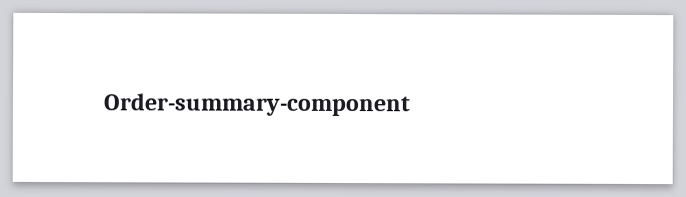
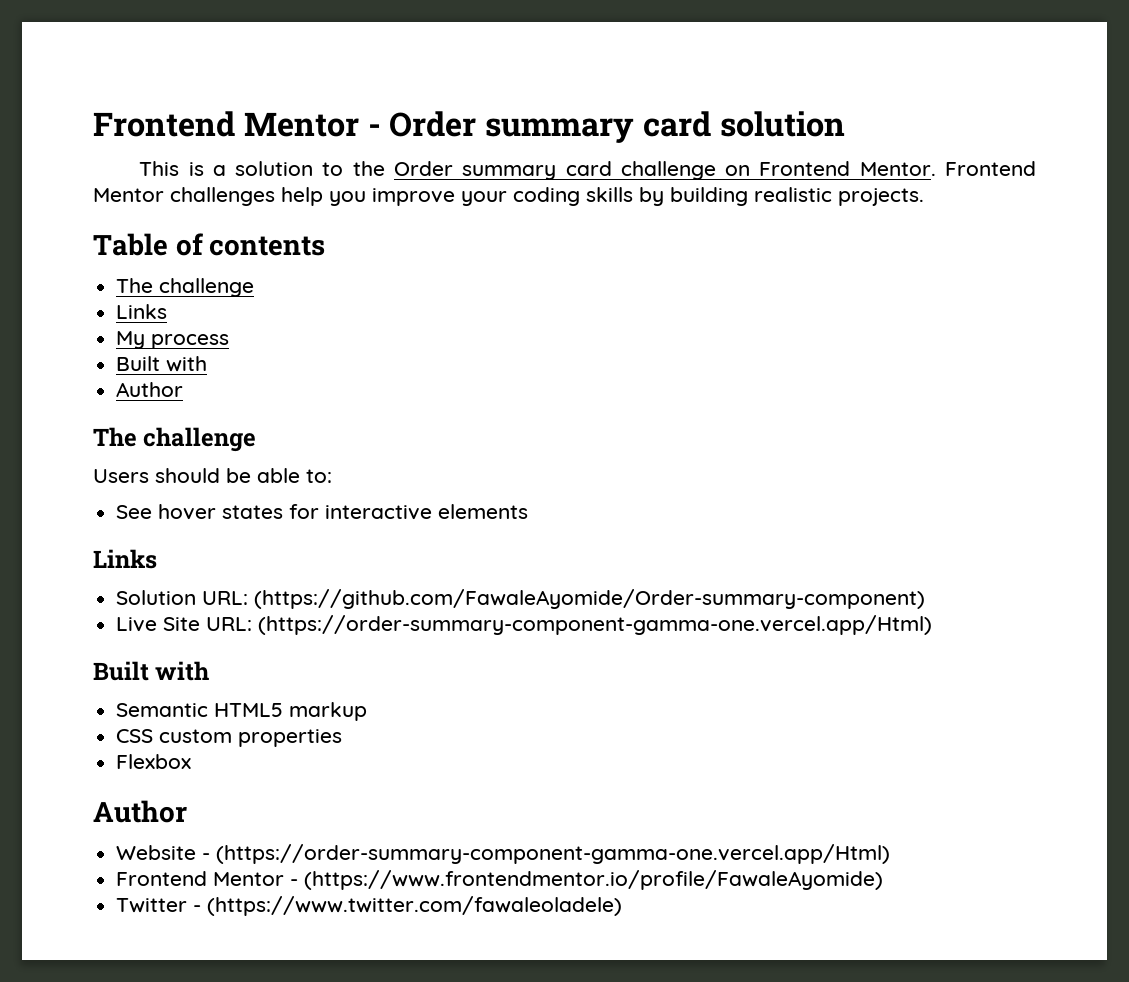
- Order-summary-component
+ Frontend Mentor - Order summary card solution
+ This is a solution to the Order summary card challenge on Frontend Mentor. Frontend Mentor challenges help you improve your coding skills by building realistic projects.
+ Table of contents
+ The challenge
+ Links
+ My process
+ Built with
+ Author
+ The challenge
+ Users should be able to:
+ See hover states for interactive elements
+ Links
+ Solution URL: (https://github.com/FawaleAyomide/Order-summary-component)
+ Live Site URL: (https://order-summary-component-gamma-one.vercel.app/Html)
+ Built with
+ Semantic HTML5 markup
+ CSS custom properties
+ Flexbox
+ Author
+ Website - (https://order-summary-component-gamma-one.vercel.app/Html)
+ Frontend Mentor - (https://www.frontendmentor.io/profile/FawaleAyomide)
+ Twitter - (https://www.twitter.com/fawaleoladele)

